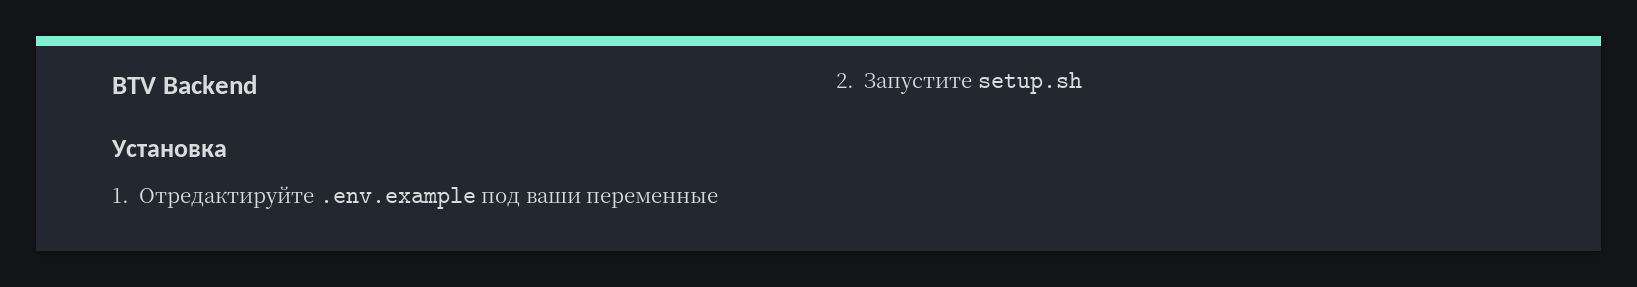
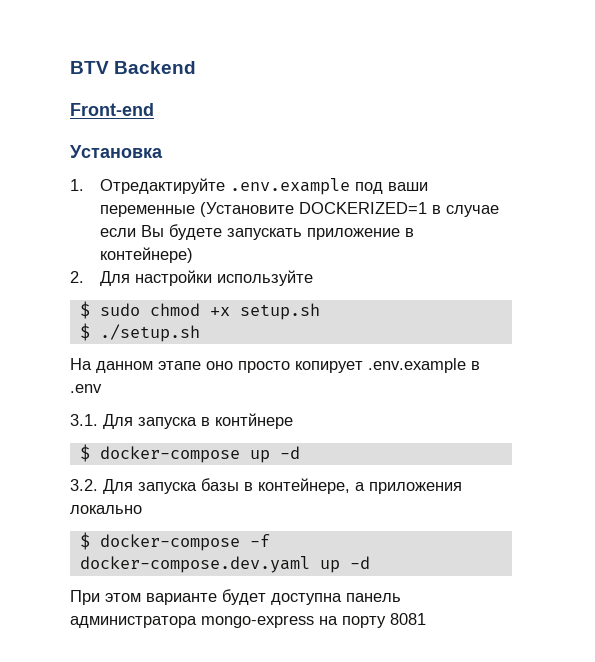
+ Front-end
- 1. Отредактируйте .env.example под ваши переменные
- 2. Запустите setup.sh
+ 1. Отредактируйте .env.example под ваши переменные (Установите DOCKERIZED=1 в случае если Вы будете запускать приложение в контейнере)
+ 2. Для настройки используйте
+ $ sudo chmod +x setup.sh
+ $ ./setup.sh
+ На данном этапе оно просто копирует .env.example в .env
+ 3.1. Для запуска в контйнере
+ $ docker-compose up -d
+ 3.2. Для запуска базы в контейнере, а приложения локально
+ $ docker-compose -f docker-compose.dev.yaml up -d
+ При этом варианте будет доступна панель администратора mongo-express на порту 8081

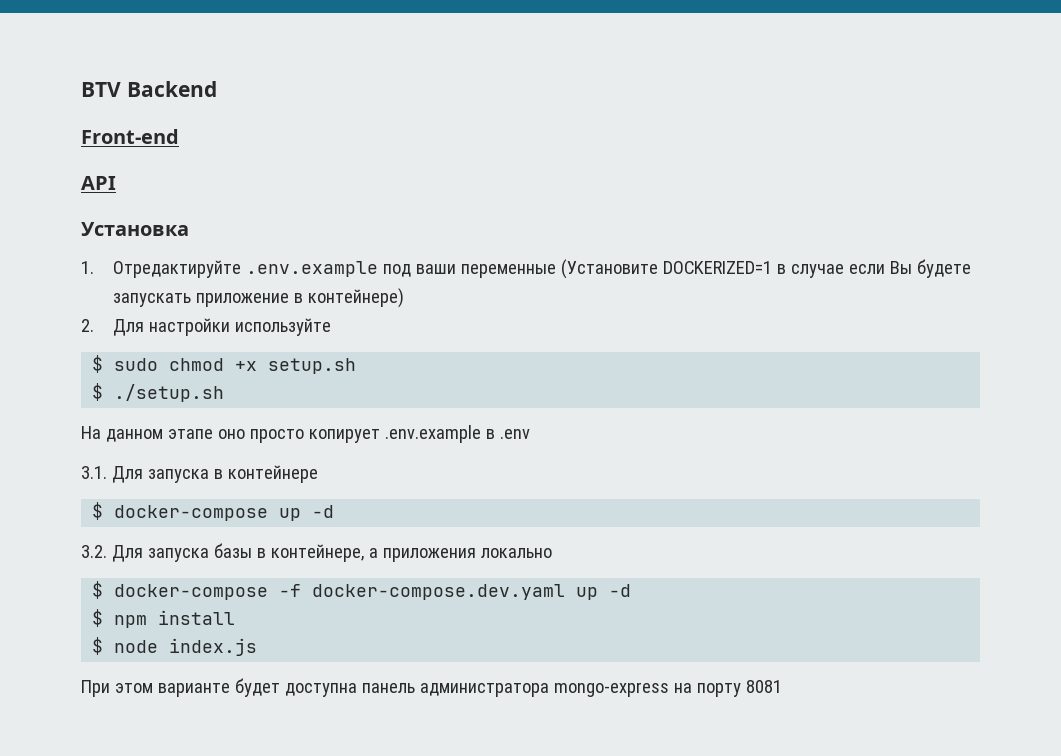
+ API
- 3.1. Для запуска в контйнере
+ 3.1. Для запуска в контейнере
+ $ npm install
+ $ node index.js

